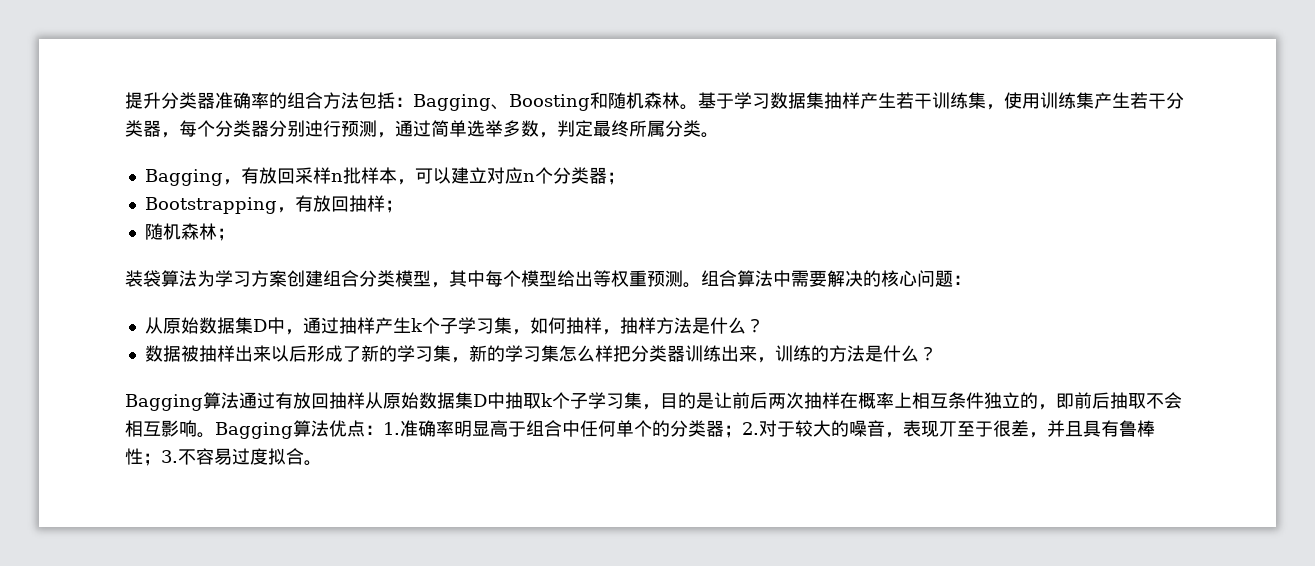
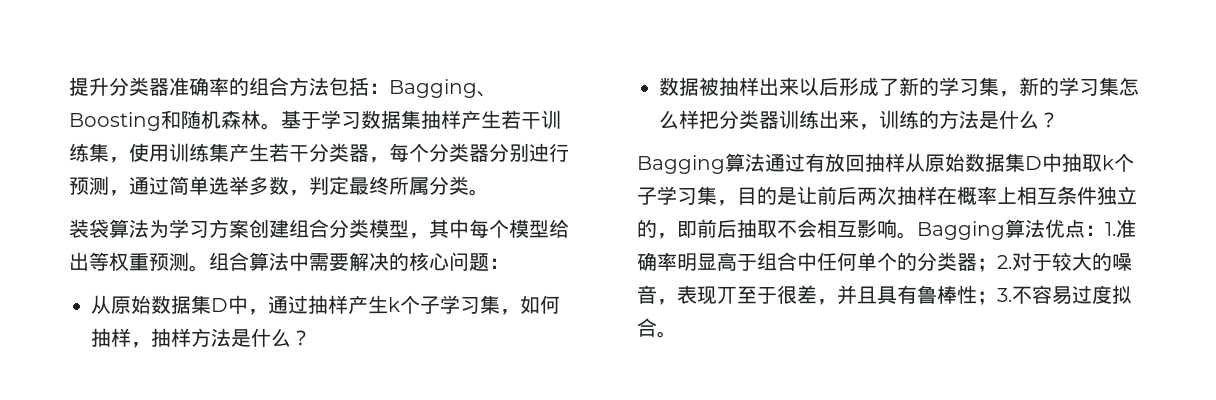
- Bagging，有放回采样n批样本，可以建立对应n个分类器；
- Bootstrapping，有放回抽样；
- 随机森林；

